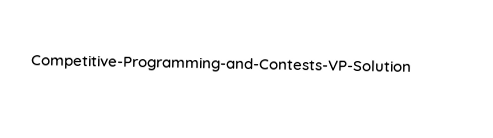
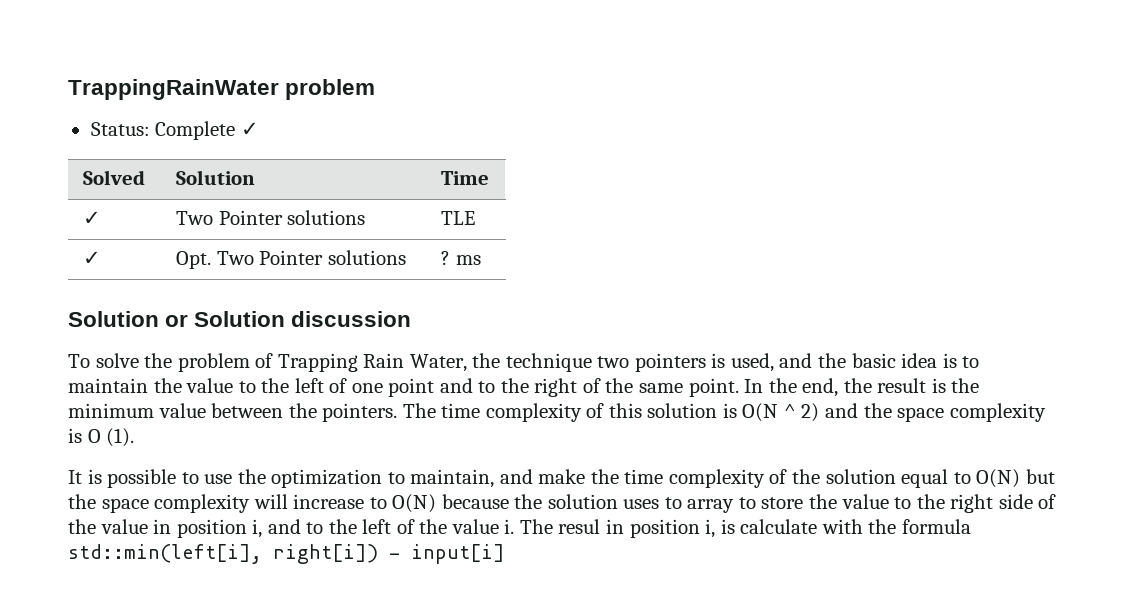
- Competitive-Programming-and-Contests-VP-Solution
+ TrappingRainWater problem
+ Status: Complete ✓
+ Solved | Solution | Time
+ ✓ | Two Pointer solutions | TLE
+ ✓ | Opt. Two Pointer solutions | ? ms
+ Solution or Solution discussion
+ To solve the problem of Trapping Rain Water, the technique two pointers is used, and the basic idea is to maintain the value to the left of one point and to the right of the same point. In the end, the result is the minimum value between the pointers. The time complexity of this solution is O(N ^ 2) and the space complexity is O (1).
+ It is possible to use the optimization to maintain, and make the time complexity of the solution equal to O(N) but the space complexity will increase to O(N) because the solution uses to array to store the value to the right side of the value in position i, and to the left of the value i. The resul in position i, is calculate with the formula std::min(left[i], right[i]) - input[i]

